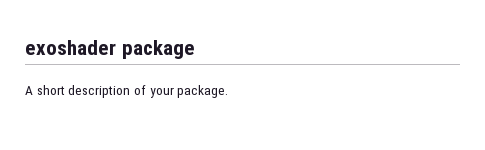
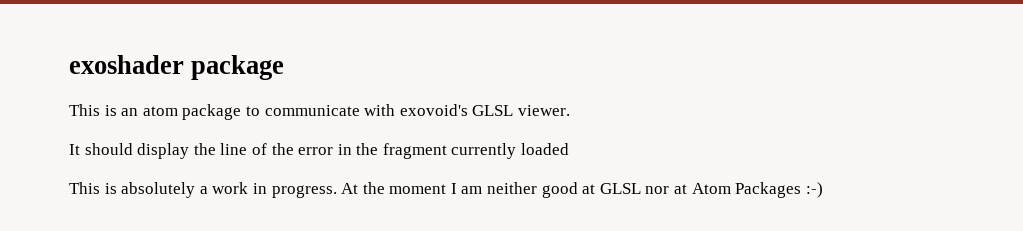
- A short description of your package.
+ This is an atom package to communicate with exovoid's GLSL viewer.
+ It should display the line of the error in the fragment currently loaded
+ This is absolutely a work in progress. At the moment I am neither good at GLSL nor at Atom Packages :-)

